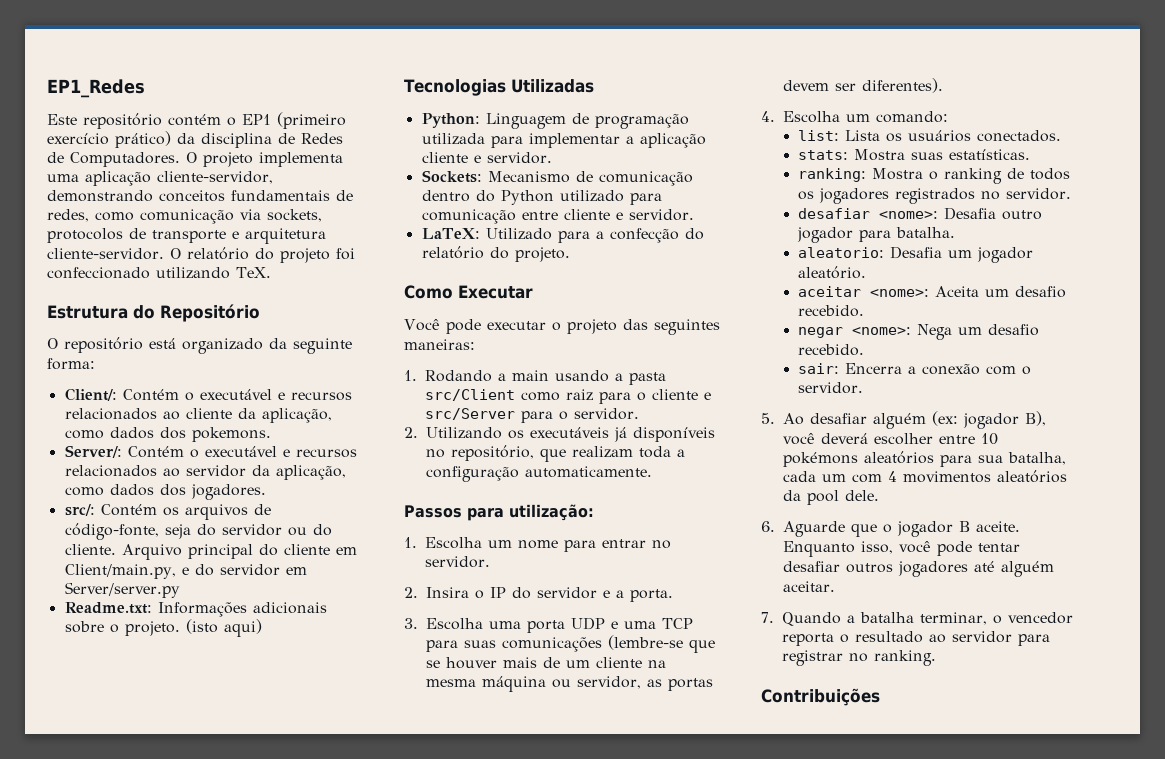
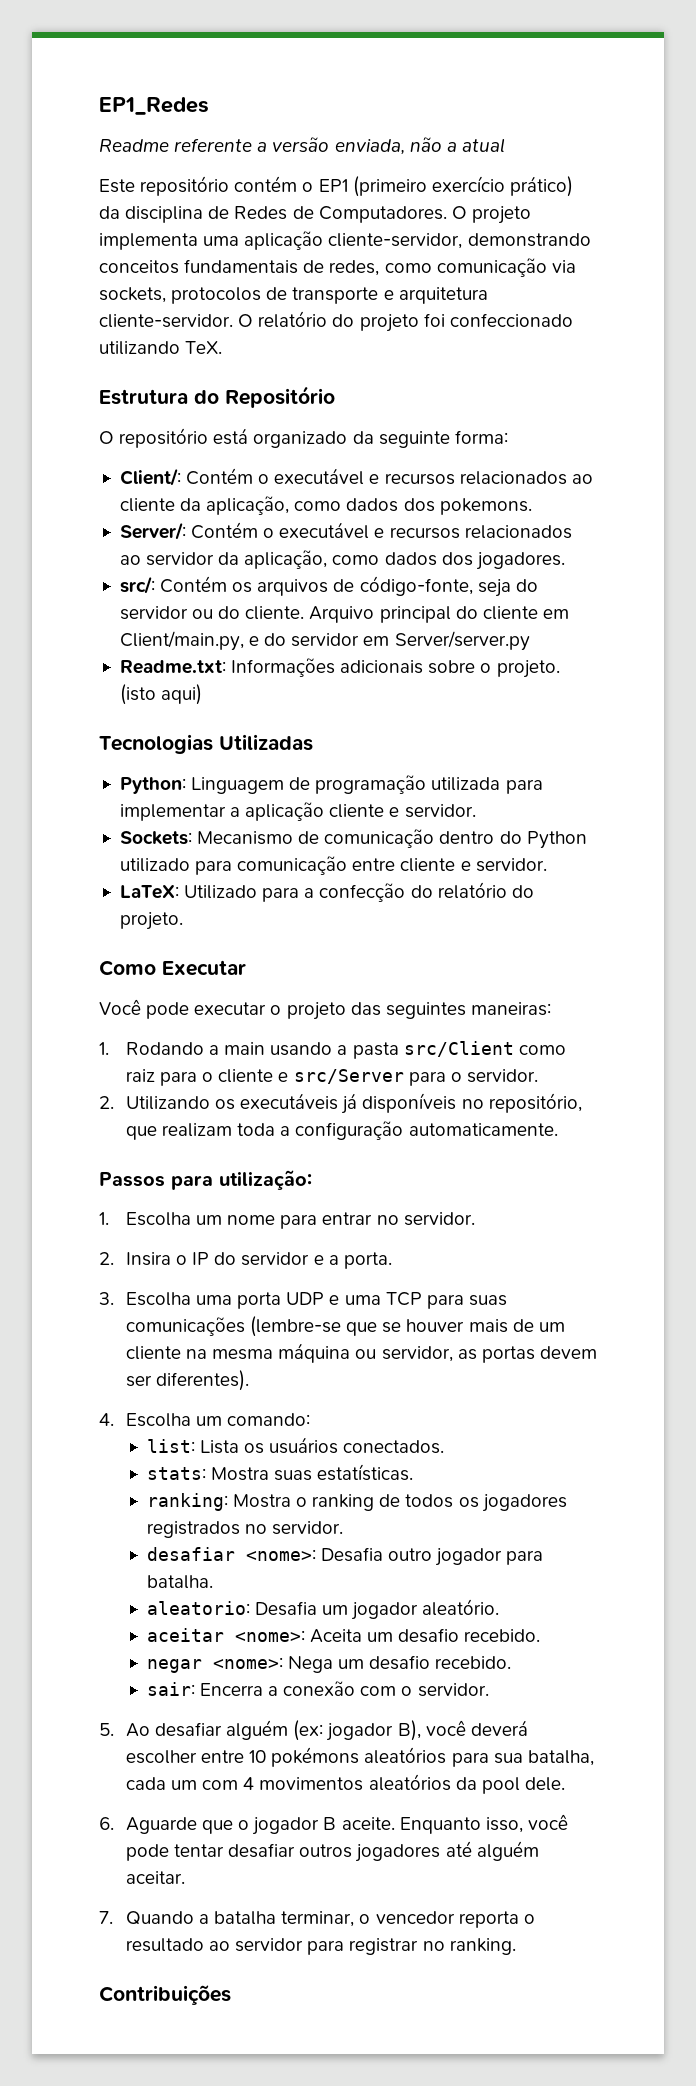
+ Readme referente a versão enviada, não a atual

